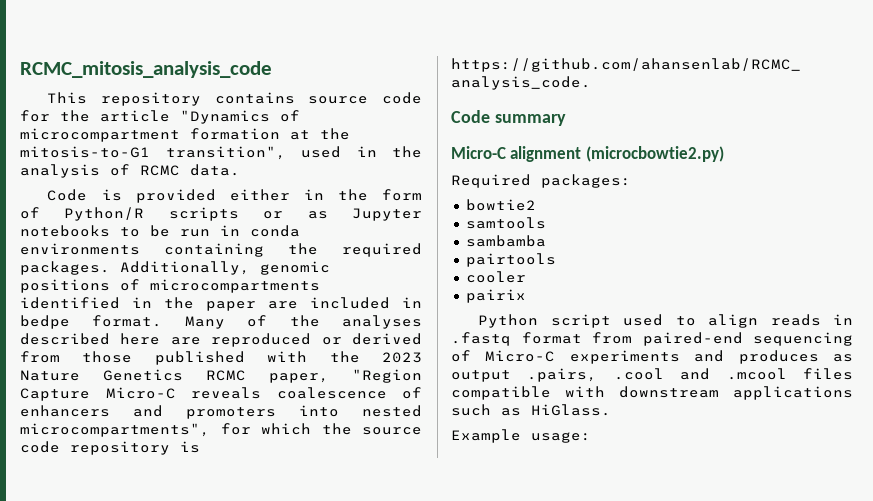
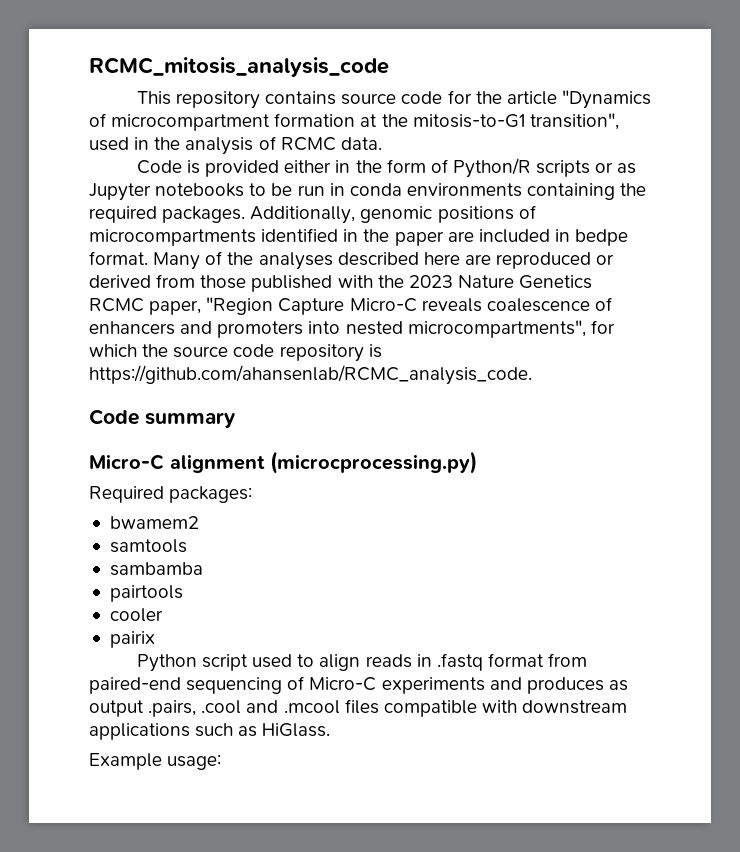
- Micro-C alignment (microcbowtie2.py)
+ Micro-C alignment (microcprocessing.py)
- bowtie2
+ bwamem2

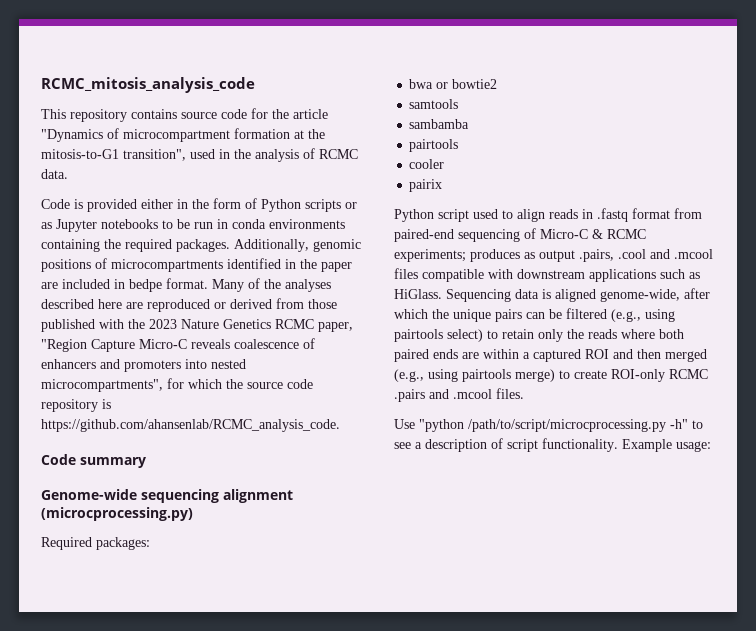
- Code is provided either in the form of Python/R scripts or as Jupyter notebooks to be run in conda environments containing the required packages.
+ Code is provided either in the form of Python scripts or as Jupyter notebooks to be run in conda environments containing the required packages.
- Micro-C alignment (microcprocessing.py)
+ Genome-wide sequencing alignment (microcprocessing.py)
- bwamem2
+ bwa or bowtie2
- Python script used to align reads in .fastq format from paired-end sequencing of Micro-C experiments and produces as output .pairs, .cool and .mcool files compatible with downstream applications such as HiGlass.
- Example usage:
+ Python script used to align reads in .fastq format from paired-end sequencing of Micro-C & RCMC experiments; produces as output .pairs, .cool and .mcool files compatible with downstream applications such as HiGlass. Sequencing data is aligned genome-wide, after which the unique pairs can be filtered (e.g., using pairtools select) to retain only the reads where both paired ends are within a captured ROI and then merged (e.g., using pairtools merge) to create ROI-only RCMC .pairs and .mcool files.
+ Use "python /path/to/script/microcprocessing.py -h" to see a description of script functionality. Example usage:

